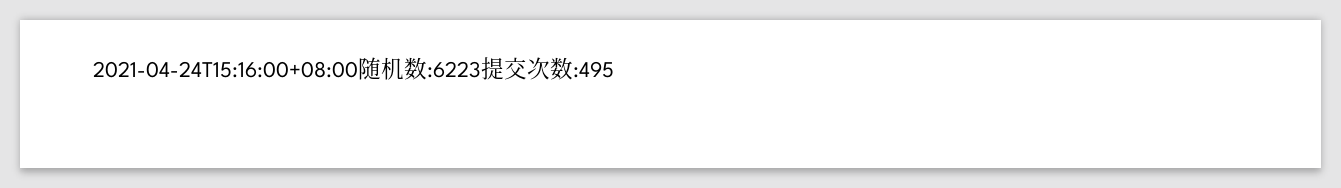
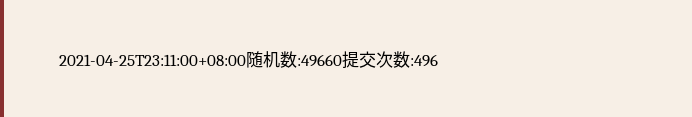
- 2021-04-24T15:16:00+08:00随机数:6223提交次数:495
+ 2021-04-25T23:11:00+08:00随机数:49660提交次数:496

